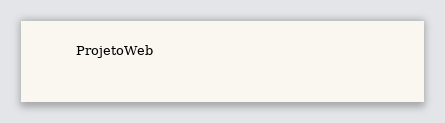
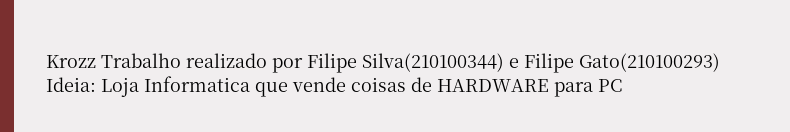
- ProjetoWeb
+ Krozz Trabalho realizado por Filipe Silva(210100344) e Filipe Gato(210100293) Ideia: Loja Informatica que vende coisas de HARDWARE para PC

